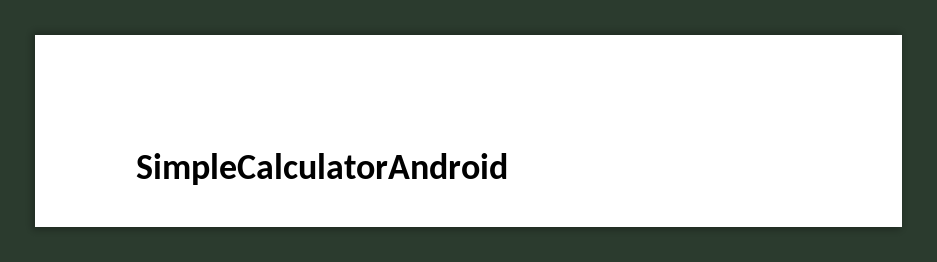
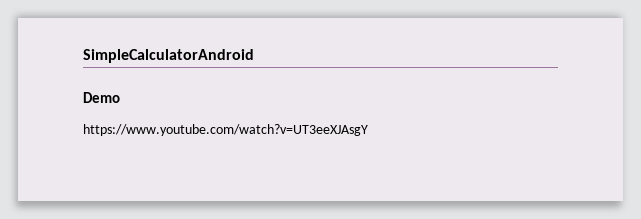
+ Demo
+ https://www.youtube.com/watch?v=UT3eeXJAsgY

